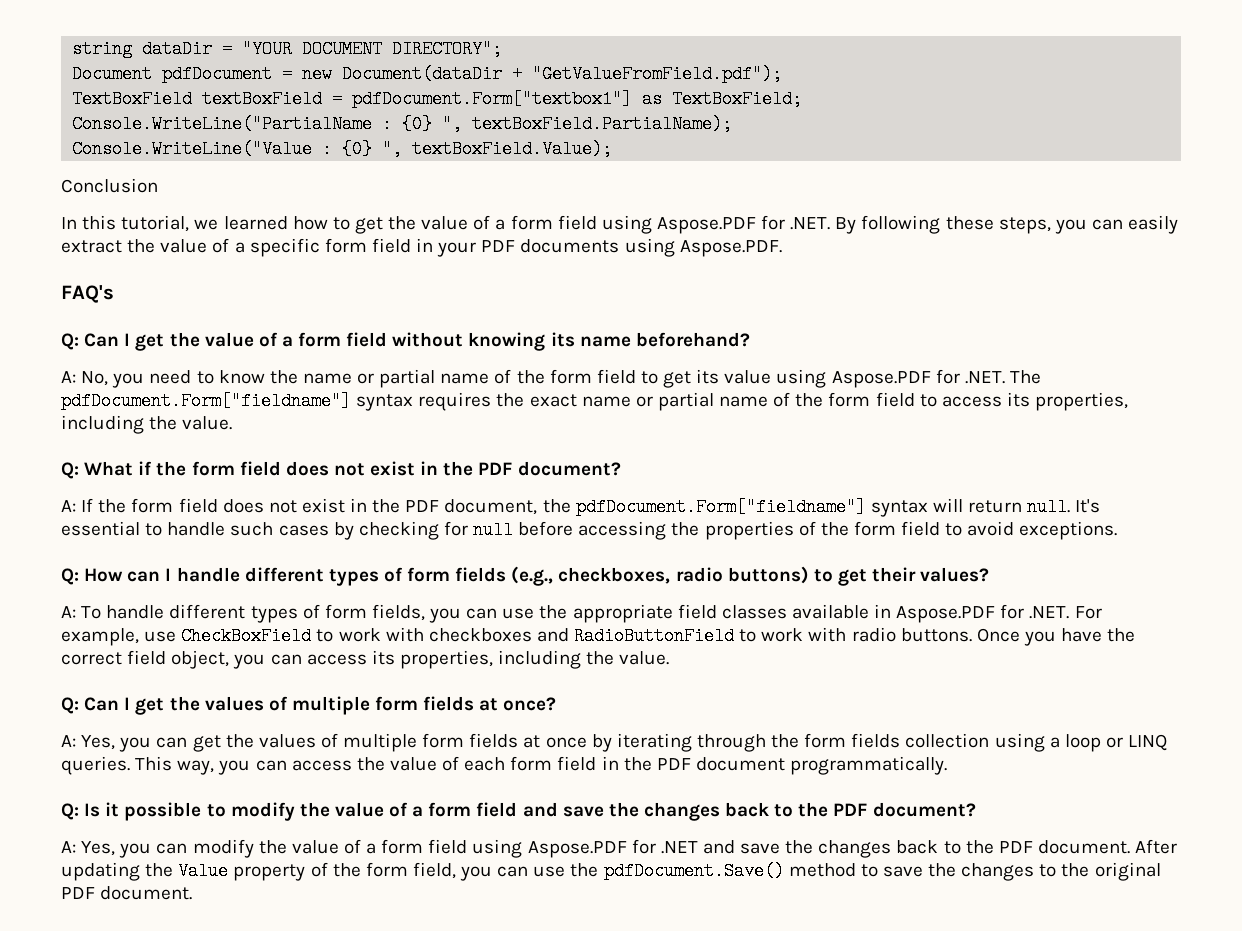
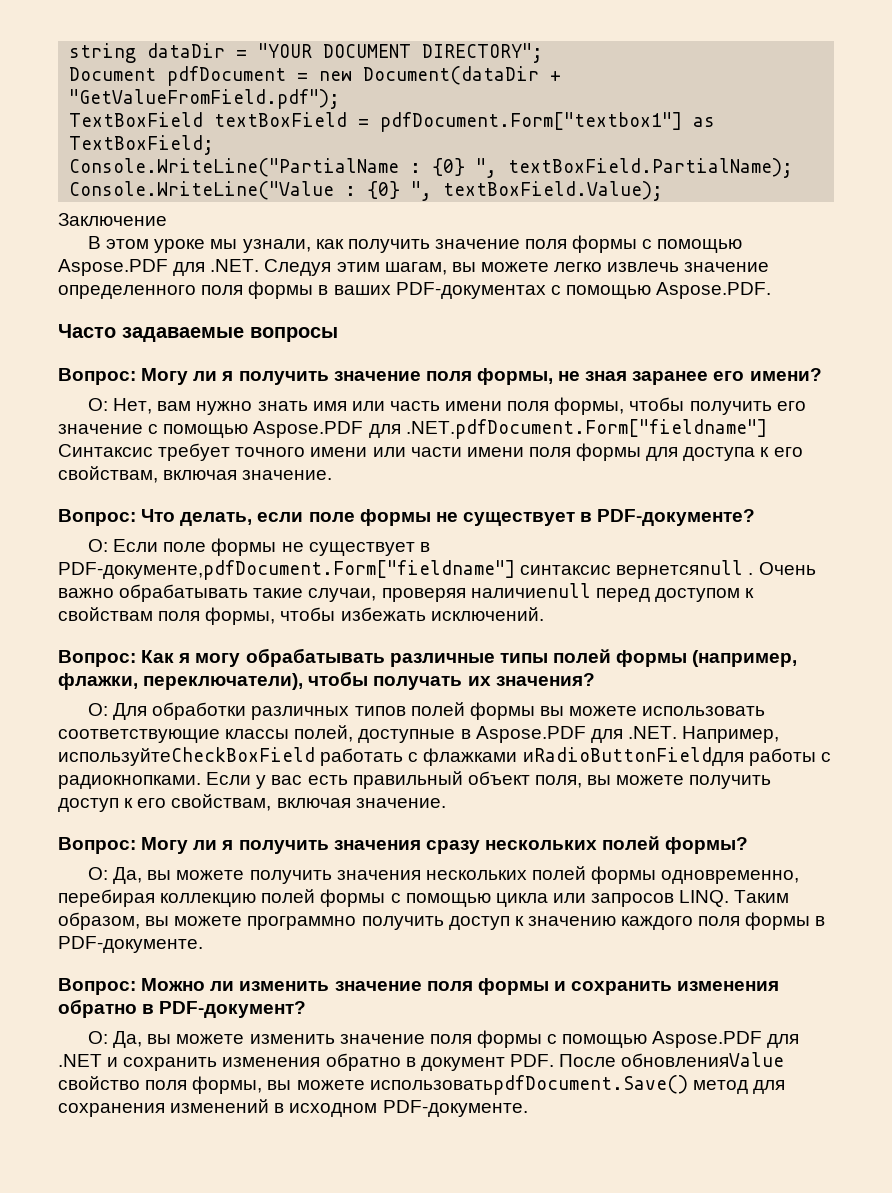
- Conclusion
- In this tutorial, we learned how to get the value of a form field using Aspose.PDF for .NET. By following these steps, you can easily extract the value of a specific form field in your PDF documents using Aspose.PDF.
- FAQ's
- Q: Can I get the value of a form field without knowing its name beforehand?
- A: No, you need to know the name or partial name of the form field to get its value using Aspose.PDF for .NET. The pdfDocument.Form["fieldname"] syntax requires the exact name or partial name of the form field to access its properties, including the value.
- Q: What if the form field does not exist in the PDF document?
- A: If the form field does not exist in the PDF document, the pdfDocument.Form["fieldname"] syntax will return null. It's essential to handle such cases by checking for null before accessing the properties of the form field to avoid exceptions.
- Q: How can I handle different types of form fields (e.g., checkboxes, radio buttons) to get their values?
- A: To handle different types of form fields, you can use the appropriate field classes available in Aspose.PDF for .NET. For example, use CheckBoxField to work with checkboxes and RadioButtonField to work with radio buttons. Once you have the correct field object, you can access its properties, including the value.
- Q: Can I get the values of multiple form fields at once?
- A: Yes, you can get the values of multiple form fields at once by iterating through the form fields collection using a loop or LINQ queries. This way, you can access the value of each form field in the PDF document programmatically.
- Q: Is it possible to modify the value of a form field and save the changes back to the PDF document?
- A: Yes, you can modify the value of a form field using Aspose.PDF for .NET and save the changes back to the PDF document. After updating the Value property of the form field, you can use the pdfDocument.Save() method to save the changes to the original PDF document.
+ Заключение
+ В этом уроке мы узнали, как получить значение поля формы с помощью Aspose.PDF для .NET. Следуя этим шагам, вы можете легко извлечь значение определенного поля формы в ваших PDF-документах с помощью Aspose.PDF.
+ Часто задаваемые вопросы
+ Вопрос: Могу ли я получить значение поля формы, не зная заранее его имени?
+ О: Нет, вам нужно знать имя или часть имени поля формы, чтобы получить его значение с помощью Aspose.PDF для .NET.pdfDocument.Form["fieldname"] Синтаксис требует точного имени или части имени поля формы для доступа к его свойствам, включая значение.
+ Вопрос: Что делать, если поле формы не существует в PDF-документе?
+ О: Если поле формы не существует в PDF-документе,pdfDocument.Form["fieldname"] синтаксис вернетсяnull . Очень важно обрабатывать такие случаи, проверяя наличиеnull перед доступом к свойствам поля формы, чтобы избежать исключений.
+ Вопрос: Как я могу обрабатывать различные типы полей формы (например, флажки, переключатели), чтобы получать их значения?
+ О: Для обработки различных типов полей формы вы можете использовать соответствующие классы полей, доступные в Aspose.PDF для .NET. Например, используйтеCheckBoxField работать с флажками иRadioButtonFieldдля работы с радиокнопками. Если у вас есть правильный объект поля, вы можете получить доступ к его свойствам, включая значение.
+ Вопрос: Могу ли я получить значения сразу нескольких полей формы?
+ О: Да, вы можете получить значения нескольких полей формы одновременно, перебирая коллекцию полей формы с помощью цикла или запросов LINQ. Таким образом, вы можете программно получить доступ к значению каждого поля формы в PDF-документе.
+ Вопрос: Можно ли изменить значение поля формы и сохранить изменения обратно в PDF-документ?
+ О: Да, вы можете изменить значение поля формы с помощью Aspose.PDF для .NET и сохранить изменения обратно в документ PDF. После обновленияValue свойство поля формы, вы можете использоватьpdfDocument.Save() метод для сохранения изменений в исходном PDF-документе.

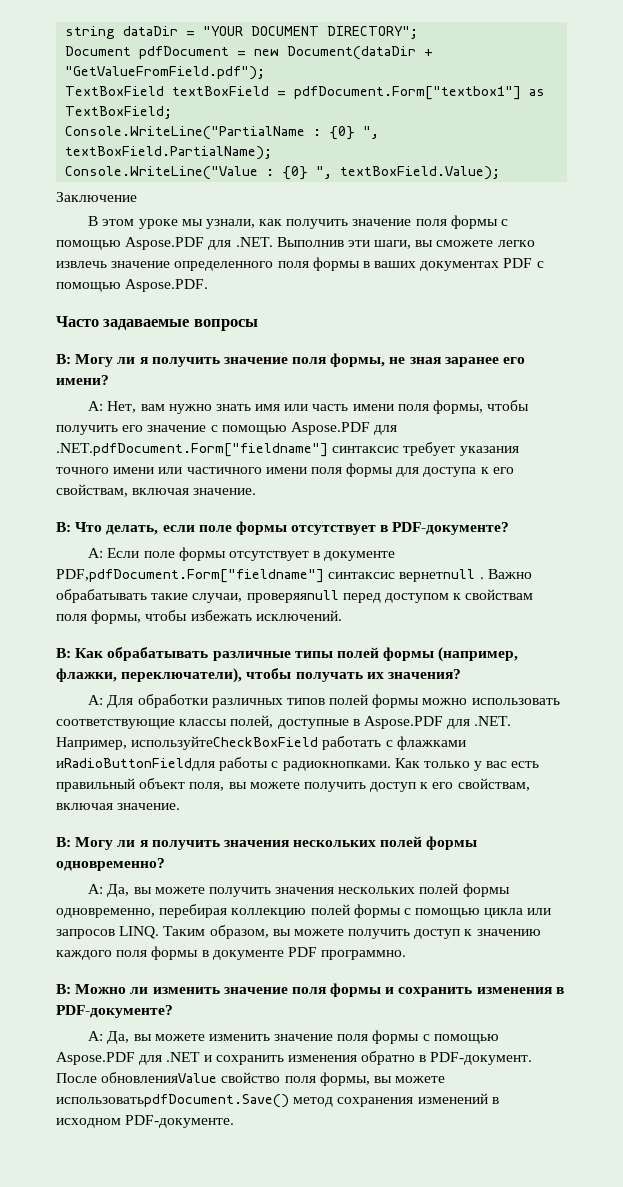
- В этом уроке мы узнали, как получить значение поля формы с помощью Aspose.PDF для .NET. Следуя этим шагам, вы можете легко извлечь значение определенного поля формы в ваших PDF-документах с помощью Aspose.PDF.
+ В этом уроке мы узнали, как получить значение поля формы с помощью Aspose.PDF для .NET. Выполнив эти шаги, вы сможете легко извлечь значение определенного поля формы в ваших документах PDF с помощью Aspose.PDF.
- Вопрос: Могу ли я получить значение поля формы, не зная заранее его имени?
+ В: Могу ли я получить значение поля формы, не зная заранее его имени?
- О: Нет, вам нужно знать имя или часть имени поля формы, чтобы получить его значение с помощью Aspose.PDF для .NET.pdfDocument.Form["fieldname"] Синтаксис требует точного имени или части имени поля формы для доступа к его свойствам, включая значение.
+ A: Нет, вам нужно знать имя или часть имени поля формы, чтобы получить его значение с помощью Aspose.PDF для .NET.pdfDocument.Form["fieldname"] синтаксис требует указания точного имени или частичного имени поля формы для доступа к его свойствам, включая значение.
- Вопрос: Что делать, если поле формы не существует в PDF-документе?
- О: Если поле формы не существует в PDF-документе,pdfDocument.Form["fieldname"] синтаксис вернетсяnull . Очень важно обрабатывать такие случаи, проверяя наличиеnull перед доступом к свойствам поля формы, чтобы избежать исключений.
+ В: Что делать, если поле формы отсутствует в PDF-документе?
+ A: Если поле формы отсутствует в документе PDF,pdfDocument.Form["fieldname"] синтаксис вернетnull . Важно обрабатывать такие случаи, проверяяnull перед доступом к свойствам поля формы, чтобы избежать исключений.
- Вопрос: Как я могу обрабатывать различные типы полей формы (например, флажки, переключатели), чтобы получать их значения?
+ В: Как обрабатывать различные типы полей формы (например, флажки, переключатели), чтобы получать их значения?
- О: Для обработки различных типов полей формы вы можете использовать соответствующие классы полей, доступные в Aspose.PDF для .NET. Например, используйтеCheckBoxField работать с флажками иRadioButtonFieldдля работы с радиокнопками.
+ A: Для обработки различных типов полей формы можно использовать соответствующие классы полей, доступные в Aspose.PDF для .NET. Например, используйтеCheckBoxField работать с флажками иRadioButtonFieldдля работы с радиокнопками.
- Если у вас есть правильный объект поля, вы можете получить доступ к его свойствам, включая значение.
+ Как только у вас есть правильный объект поля, вы можете получить доступ к его свойствам, включая значение.
- Вопрос: Могу ли я получить значения сразу нескольких полей формы?
- О: Да, вы можете получить значения нескольких полей формы одновременно, перебирая коллекцию полей формы с помощью цикла или запросов LINQ.
+ В: Могу ли я получить значения нескольких полей формы одновременно?
+ A: Да, вы можете получить значения нескольких полей формы одновременно, перебирая коллекцию полей формы с помощью цикла или запросов LINQ.
- Таким образом, вы можете программно получить доступ к значению каждого поля формы в PDF-документе.
- Вопрос: Можно ли изменить значение поля формы и сохранить изменения обратно в PDF-документ?
- О: Да, вы можете изменить значение поля формы с помощью Aspose.PDF для .NET и сохранить изменения обратно в документ PDF. После обновленияValue свойство поля формы, вы можете использоватьpdfDocument.Save() метод для сохранения изменений в исходном PDF-документе.
+ Таким образом, вы можете получить доступ к значению каждого поля формы в документе PDF программно.
+ В: Можно ли изменить значение поля формы и сохранить изменения в PDF-документе?
+ A: Да, вы можете изменить значение поля формы с помощью Aspose.PDF для .NET и сохранить изменения обратно в PDF-документ. После обновленияValue свойство поля формы, вы можете использоватьpdfDocument.Save() метод сохранения изменений в исходном PDF-документе.

